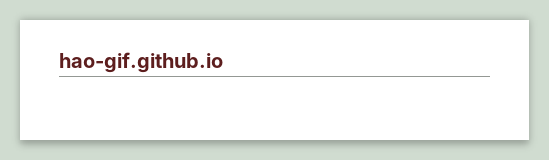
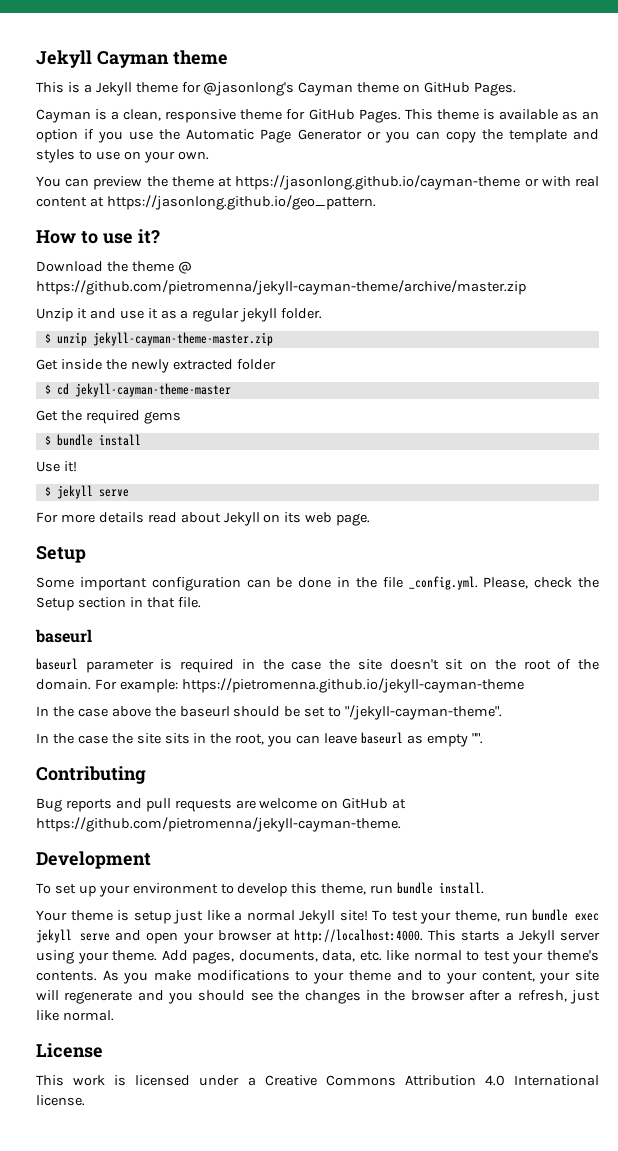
- hao-gif.github.io
+ Jekyll Cayman theme
+ This is a Jekyll theme for @jasonlong's Cayman theme on GitHub Pages.
+ Cayman is a clean, responsive theme for GitHub Pages. This theme is available as an option if you use the Automatic Page Generator or you can copy the template and styles to use on your own.
+ You can preview the theme at https://jasonlong.github.io/cayman-theme or with real content at https://jasonlong.github.io/geo_pattern.
+ How to use it?
+ Download the theme @ https://github.com/pietromenna/jekyll-cayman-theme/archive/master.zip
+ Unzip it and use it as a regular jekyll folder.
+ $ unzip jekyll-cayman-theme-master.zip
+ Get inside the newly extracted folder
+ $ cd jekyll-cayman-theme-master
+ Get the required gems
+ $ bundle install
+ Use it!
+ $ jekyll serve
+ For more details read about Jekyll on its web page.
+ Setup
+ Some important configuration can be done in the file _config.yml. Please, check the Setup section in that file.
+ baseurl
+ baseurl parameter is required in the case the site doesn't sit on the root of the domain. For example: https://pietromenna.github.io/jekyll-cayman-theme
+ In the case above the baseurl should be set to "/jekyll-cayman-theme".
+ In the case the site sits in the root, you can leave baseurl as empty "".
+ Contributing
+ Bug reports and pull requests are welcome on GitHub at https://github.com/pietromenna/jekyll-cayman-theme.
+ Development
+ To set up your environment to develop this theme, run bundle install.
+ Your theme is setup just like a normal Jekyll site! To test your theme, run bundle exec jekyll serve and open your browser at http://localhost:4000. This starts a Jekyll server using your theme. Add pages, documents, data, etc. like normal to test your theme's contents. As you make modifications to your theme and to your content, your site will regenerate and you should see the changes in the browser after a refresh, just like normal.
+ License
+ This work is licensed under a Creative Commons Attribution 4.0 International license.

